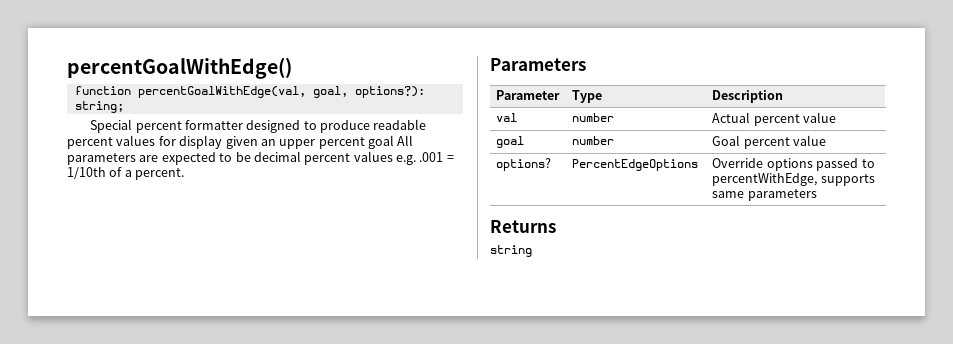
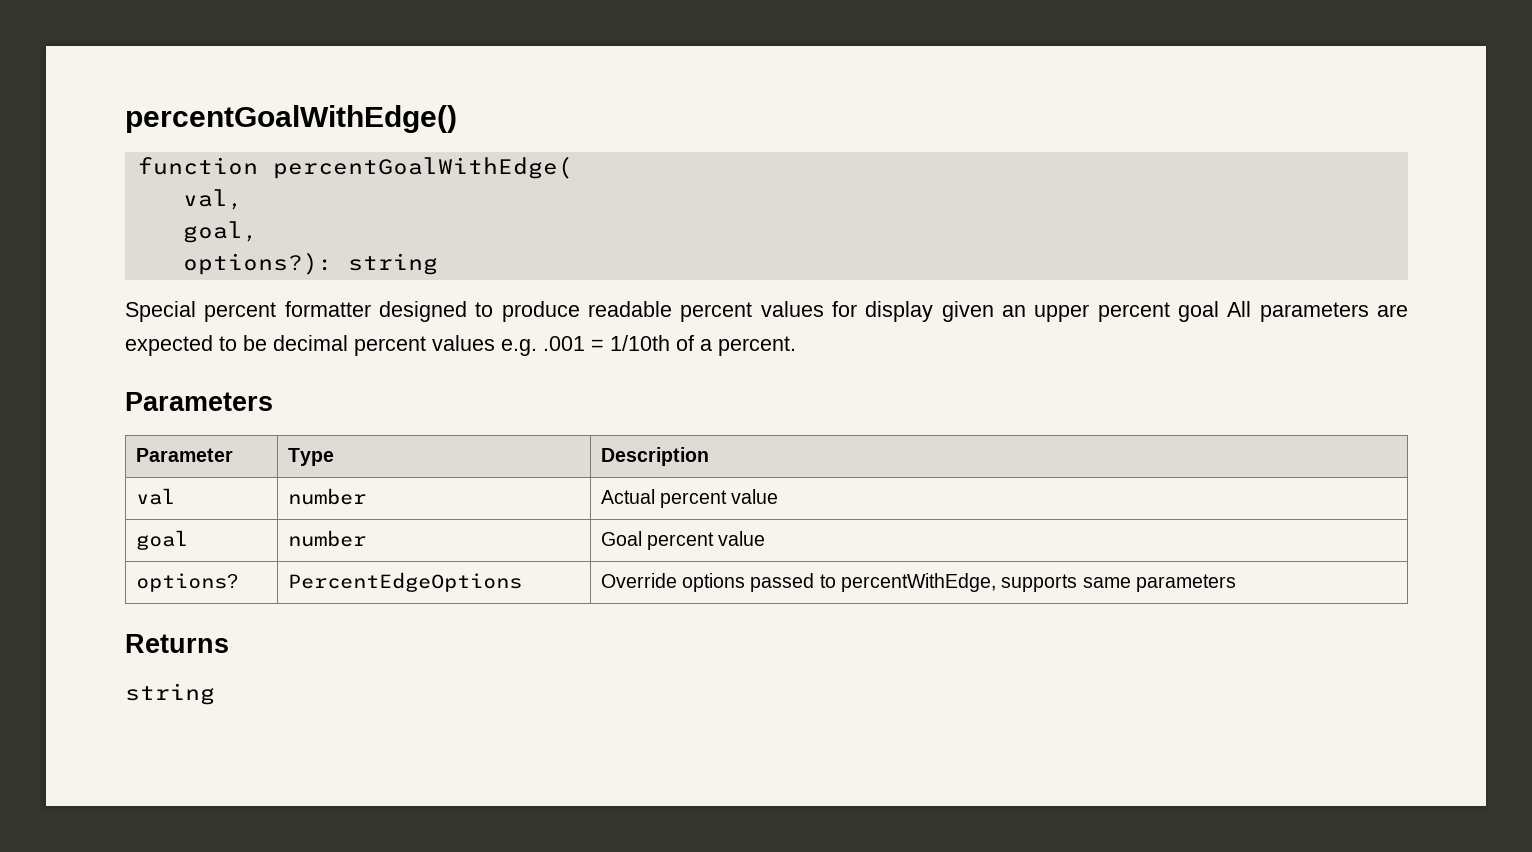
- function percentGoalWithEdge(val, goal, options?): string;
+ function percentGoalWithEdge(
+ val,
+ goal,
+ options?): string

